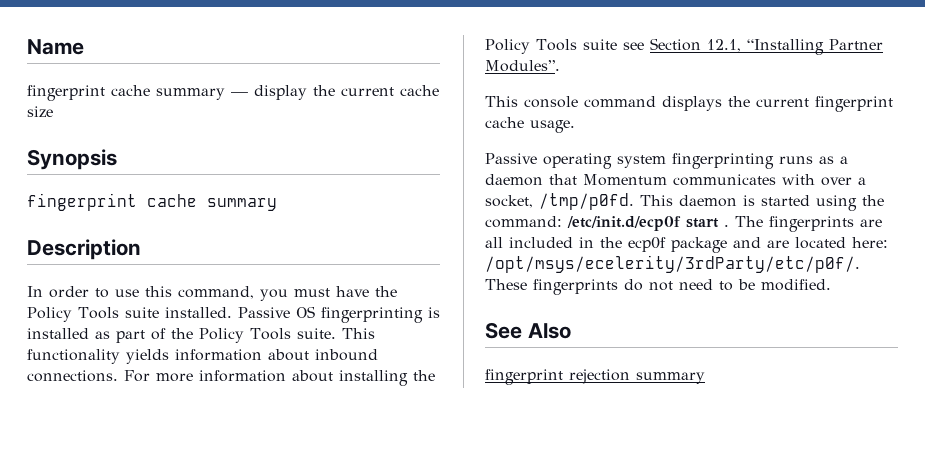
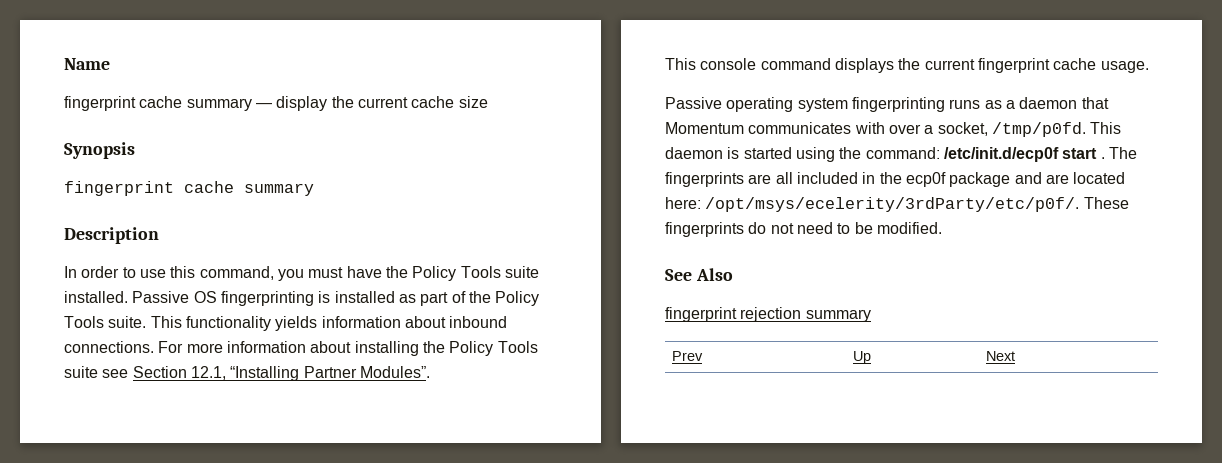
+ Prev | Up | Next

